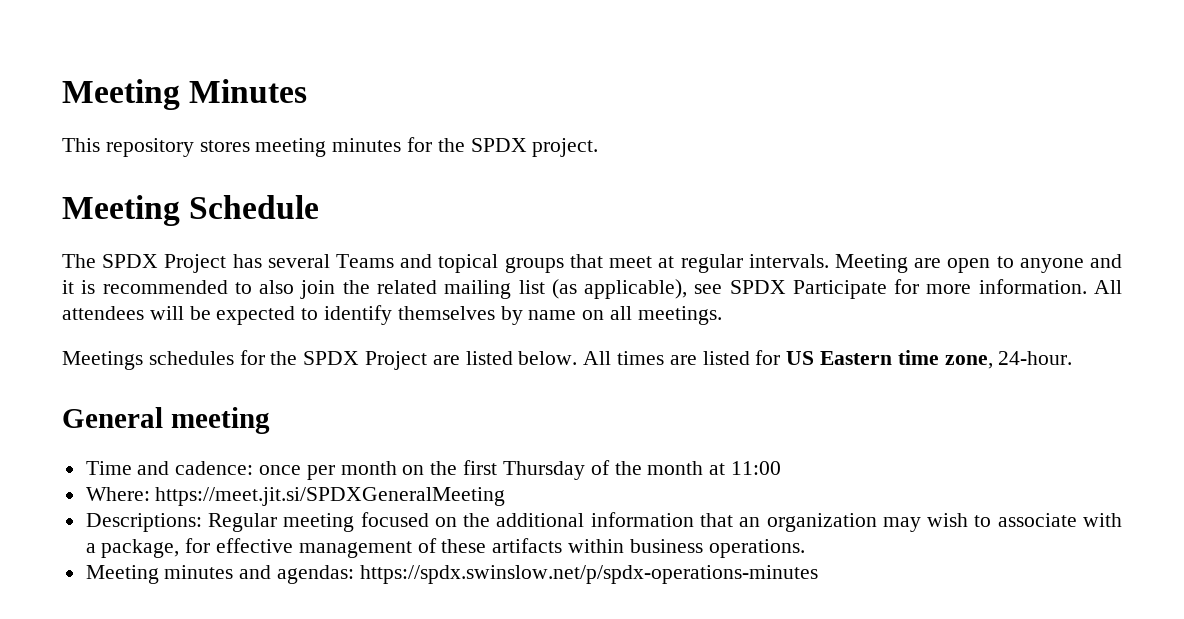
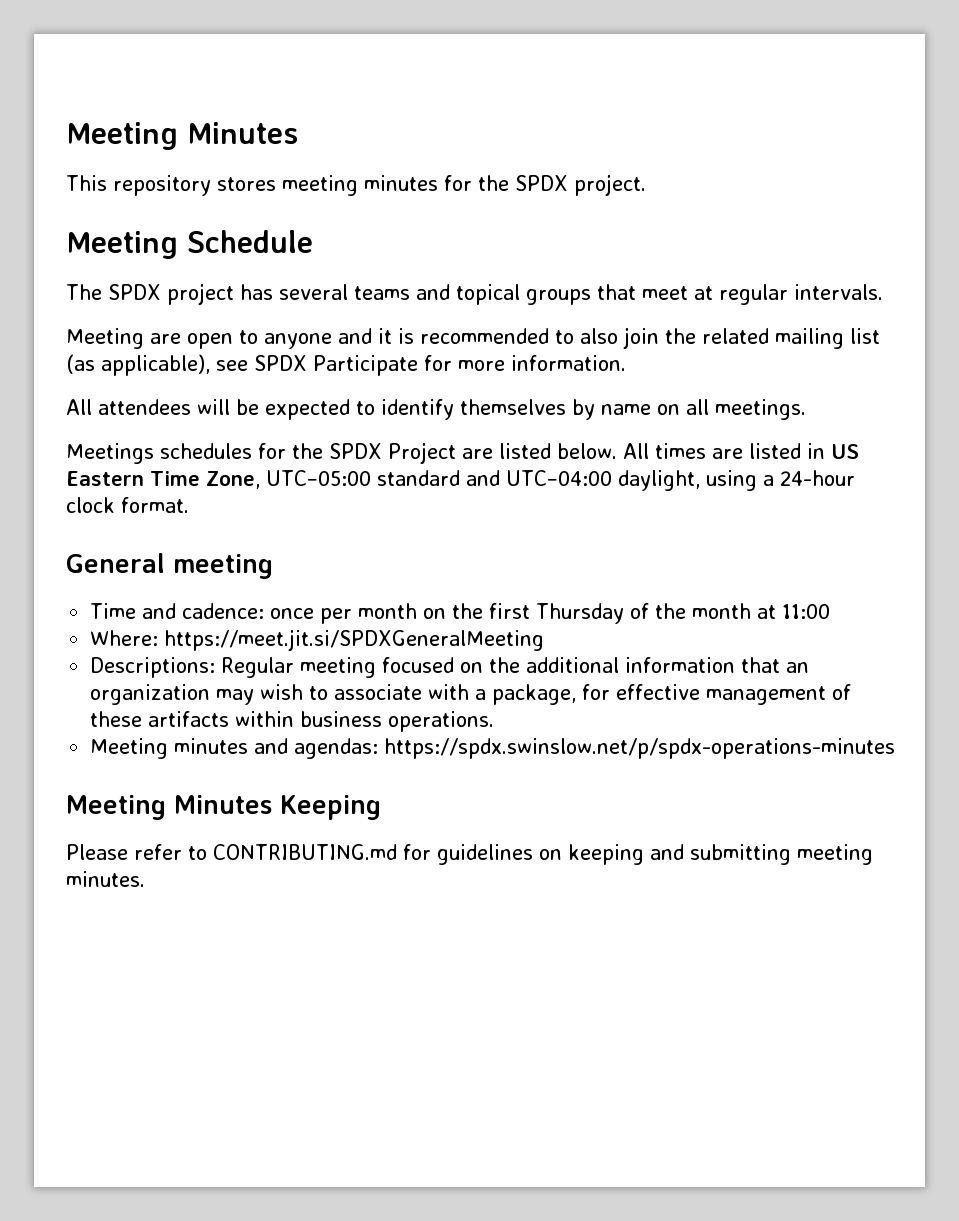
- The SPDX Project has several Teams and topical groups that meet at regular intervals. Meeting are open to anyone and it is recommended to also join the related mailing list (as applicable), see SPDX Participate for more information. All attendees will be expected to identify themselves by name on all meetings.
+ The SPDX project has several teams and topical groups that meet at regular intervals.
+ Meeting are open to anyone and it is recommended to also join the related mailing list (as applicable), see SPDX Participate for more information.
+ All attendees will be expected to identify themselves by name on all meetings.
- All times are listed for US Eastern time zone, 24-hour.
+ All times are listed in US Eastern Time Zone, UTC−05:00 standard and UTC−04:00 daylight, using a 24-hour clock format.
+ Meeting Minutes Keeping
+ Please refer to CONTRIBUTING.md for guidelines on keeping and submitting meeting minutes.

